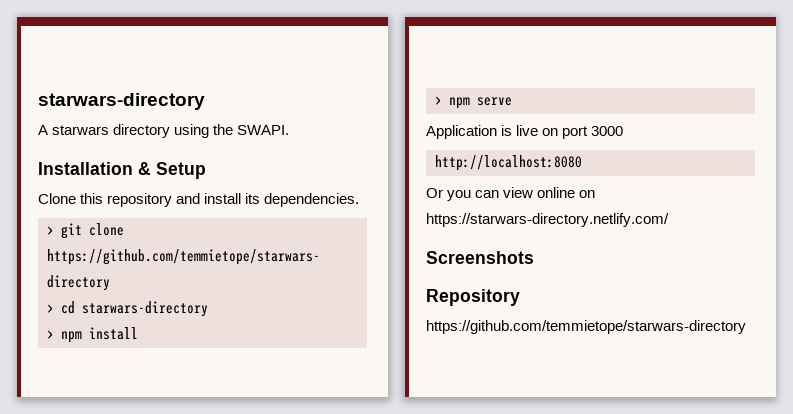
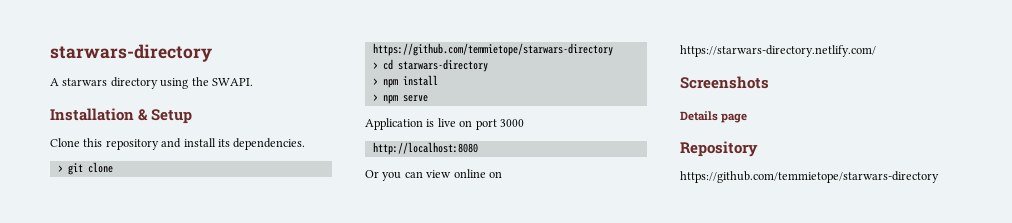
+ Details page

